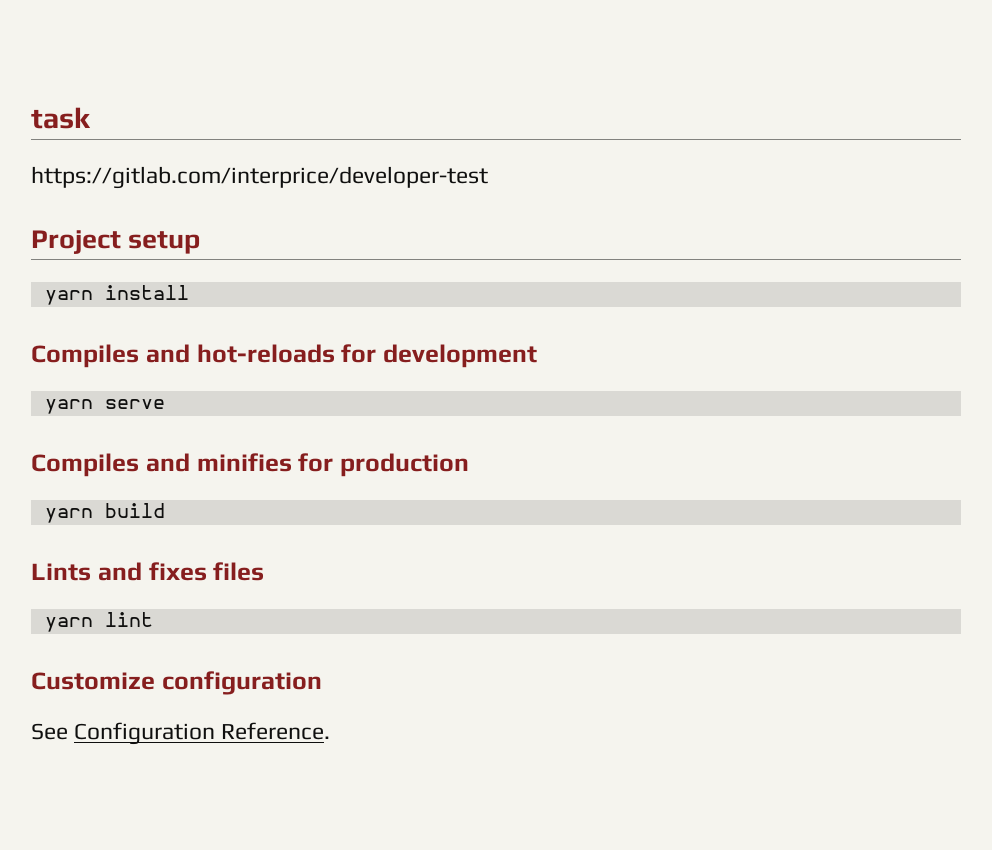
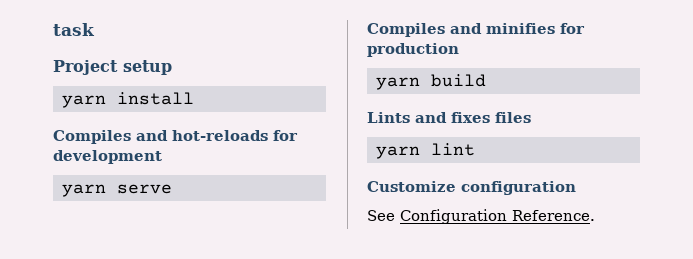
- https://gitlab.com/interprice/developer-test

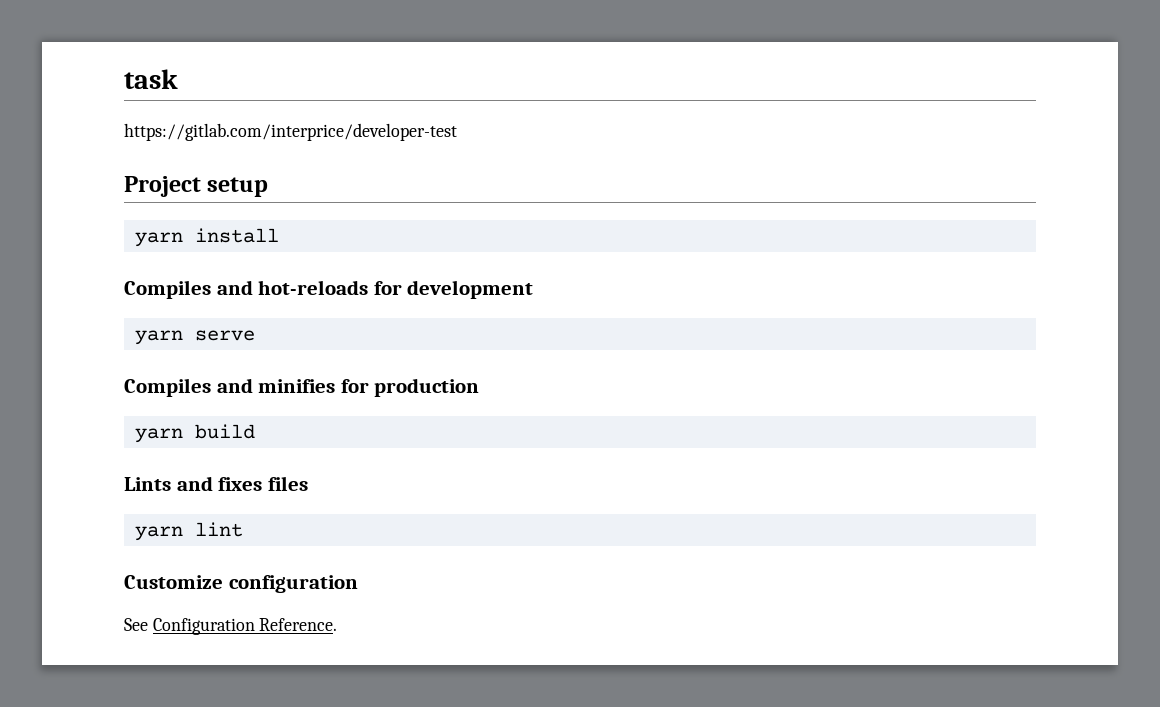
+ https://gitlab.com/interprice/developer-test

